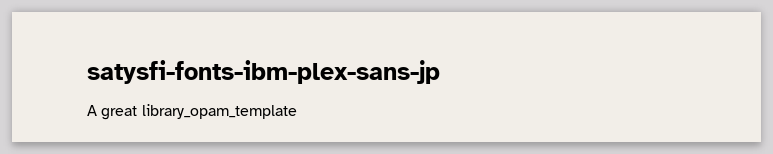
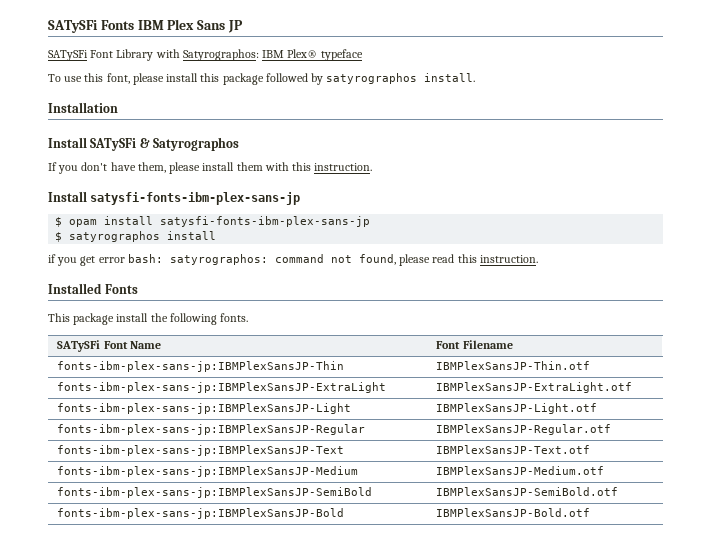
- satysfi-fonts-ibm-plex-sans-jp
- A great library_opam_template
+ SATySFi Fonts IBM Plex Sans JP
+ SATySFi Font Library with Satyrographos: IBM Plex® typeface
+ To use this font, please install this package followed by satyrographos install.
+ Installation
+ Install SATySFi & Satyrographos
+ If you don't have them, please install them with this instruction.
+ Install satysfi-fonts-ibm-plex-sans-jp
+ $ opam install satysfi-fonts-ibm-plex-sans-jp
+ $ satyrographos install
+ if you get error bash: satyrographos: command not found, please read this instruction.
+ Installed Fonts
+ This package install the following fonts.
+ SATySFi Font Name | Font Filename
+ fonts-ibm-plex-sans-jp:IBMPlexSansJP-Thin | IBMPlexSansJP-Thin.otf
+ fonts-ibm-plex-sans-jp:IBMPlexSansJP-ExtraLight | IBMPlexSansJP-ExtraLight.otf
+ fonts-ibm-plex-sans-jp:IBMPlexSansJP-Light | IBMPlexSansJP-Light.otf
+ fonts-ibm-plex-sans-jp:IBMPlexSansJP-Regular | IBMPlexSansJP-Regular.otf
+ fonts-ibm-plex-sans-jp:IBMPlexSansJP-Text | IBMPlexSansJP-Text.otf
+ fonts-ibm-plex-sans-jp:IBMPlexSansJP-Medium | IBMPlexSansJP-Medium.otf
+ fonts-ibm-plex-sans-jp:IBMPlexSansJP-SemiBold | IBMPlexSansJP-SemiBold.otf
+ fonts-ibm-plex-sans-jp:IBMPlexSansJP-Bold | IBMPlexSansJP-Bold.otf

